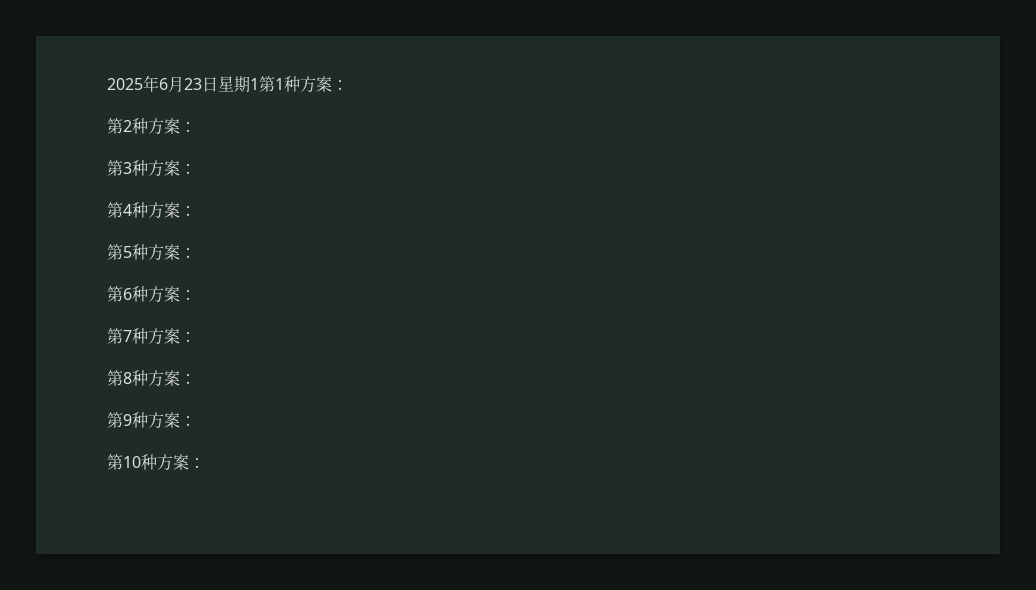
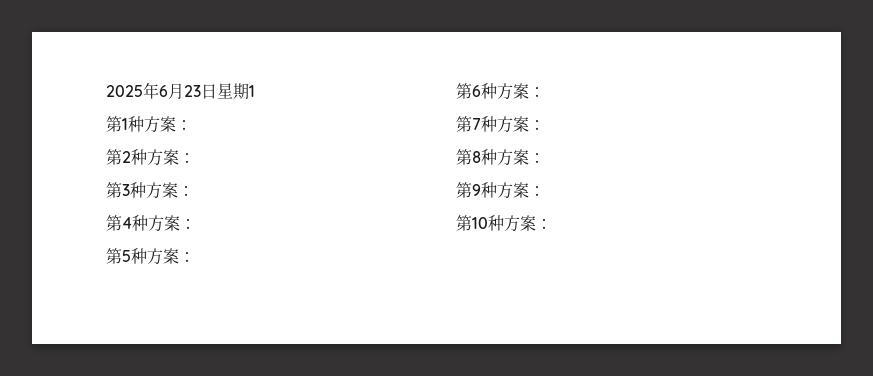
- 2025年6月23日星期1第1种方案：
+ 2025年6月23日星期1
+ 第1种方案：

